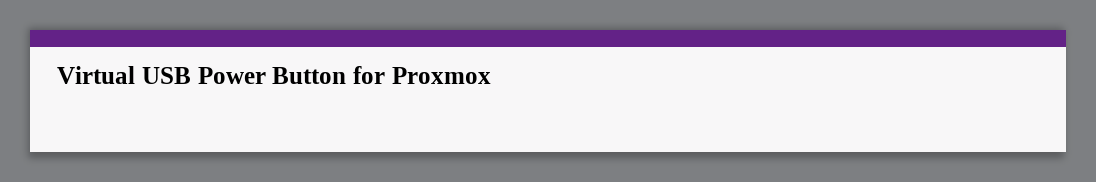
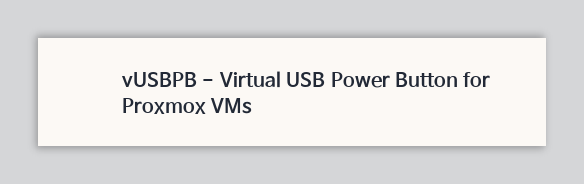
- Virtual USB Power Button for Proxmox
+ vUSBPB - Virtual USB Power Button for Proxmox VMs

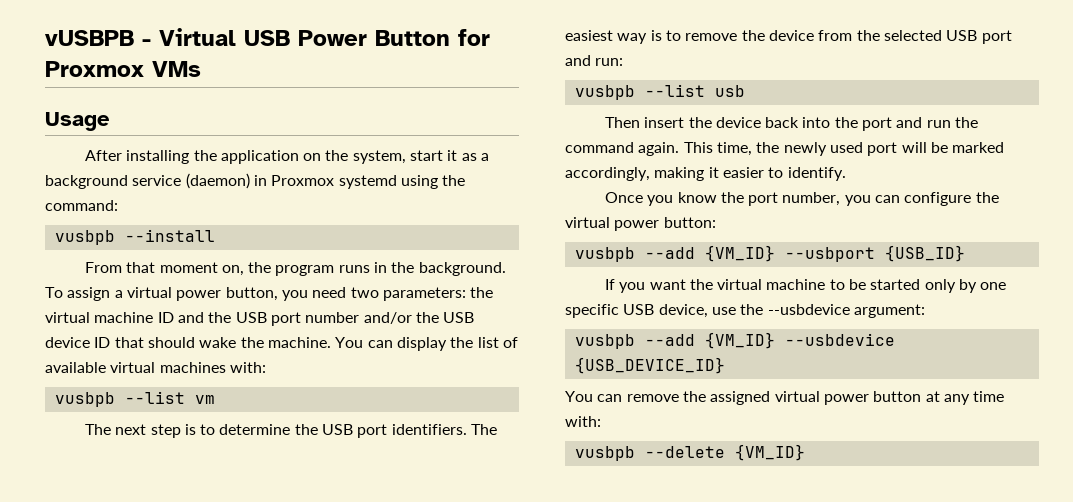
+ Usage
+ After installing the application on the system, start it as a background service (daemon) in Proxmox systemd using the command:
+ vusbpb --install
+ From that moment on, the program runs in the background. To assign a virtual power button, you need two parameters: the virtual machine ID and the USB port number and/or the USB device ID that should wake the machine. You can display the list of available virtual machines with:
+ vusbpb --list vm
+ The next step is to determine the USB port identifiers. The easiest way is to remove the device from the selected USB port and run:
+ vusbpb --list usb
+ Then insert the device back into the port and run the command again. This time, the newly used port will be marked accordingly, making it easier to identify.
+ Once you know the port number, you can configure the virtual power button:
+ vusbpb --add {VM_ID} --usbport {USB_ID}
+ If you want the virtual machine to be started only by one specific USB device, use the --usbdevice argument:
+ vusbpb --add {VM_ID} --usbdevice {USB_DEVICE_ID}
+ You can remove the assigned virtual power button at any time with:
+ vusbpb --delete {VM_ID}

